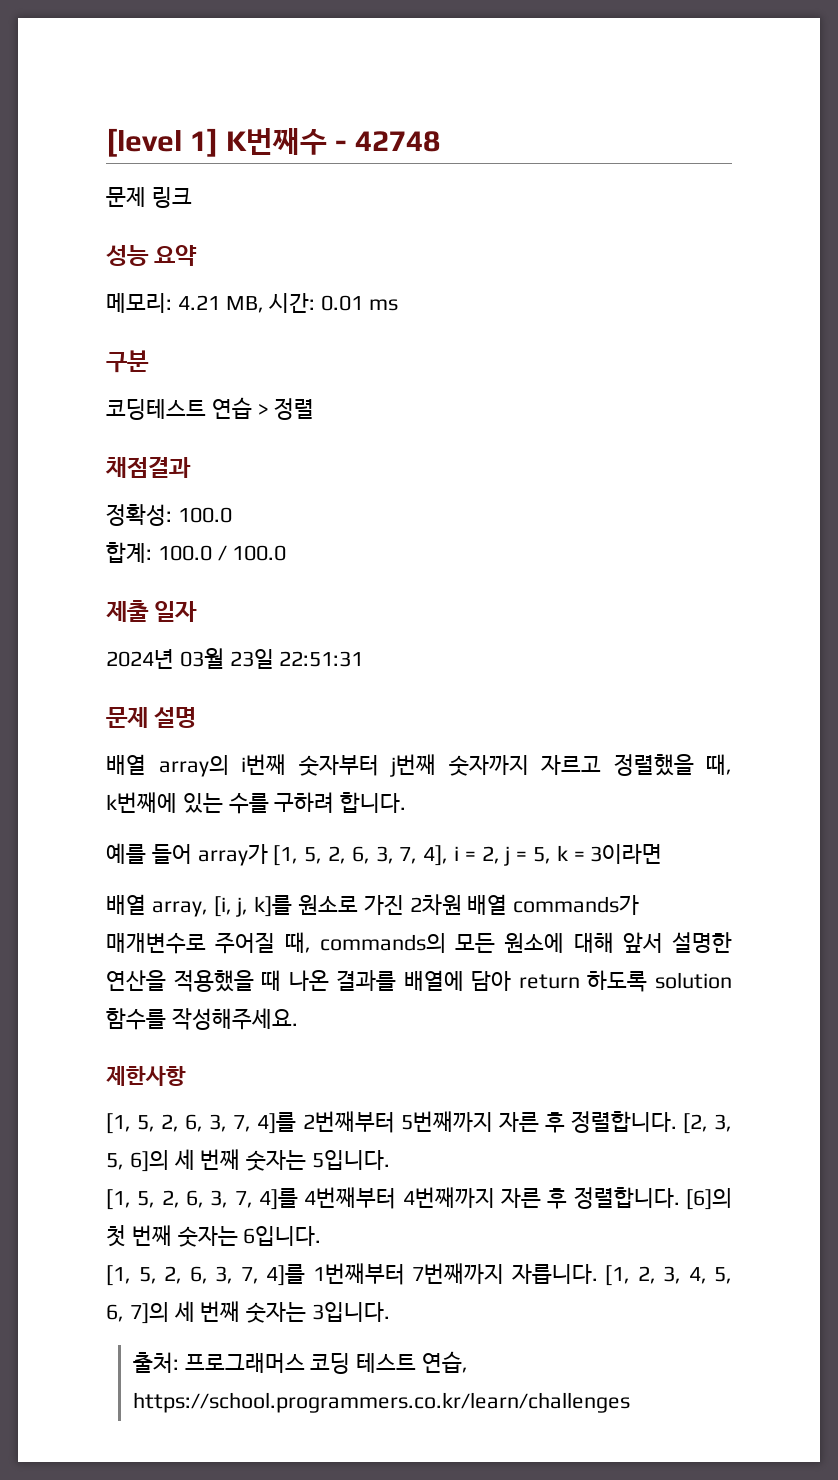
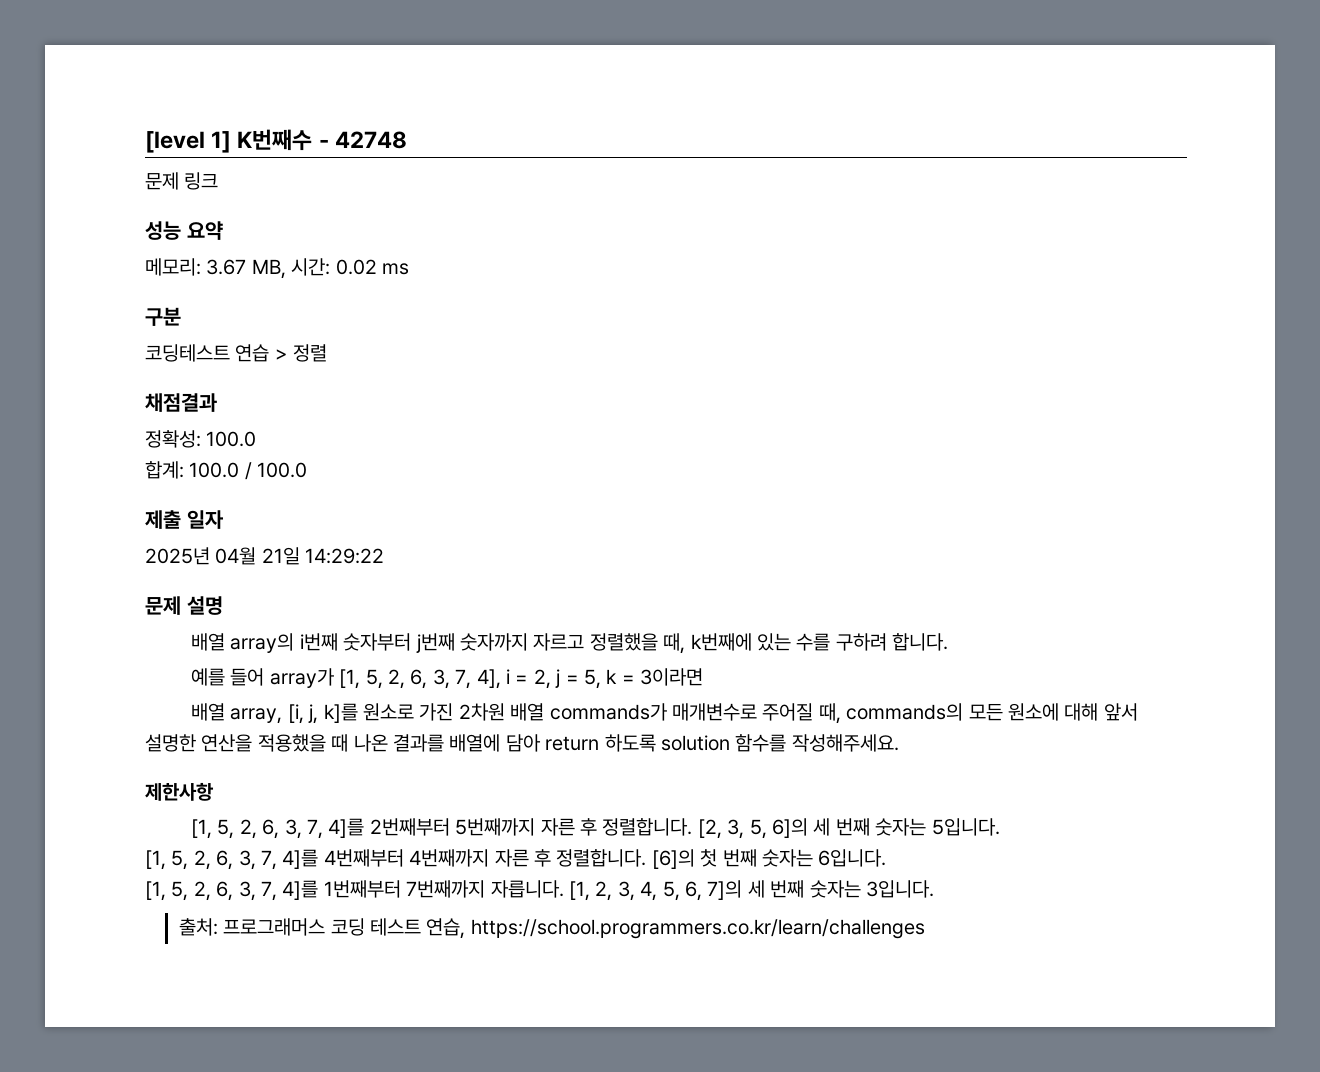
- 메모리: 4.21 MB, 시간: 0.01 ms
+ 메모리: 3.67 MB, 시간: 0.02 ms
- 2024년 03월 23일 22:51:31
+ 2025년 04월 21일 14:29:22

